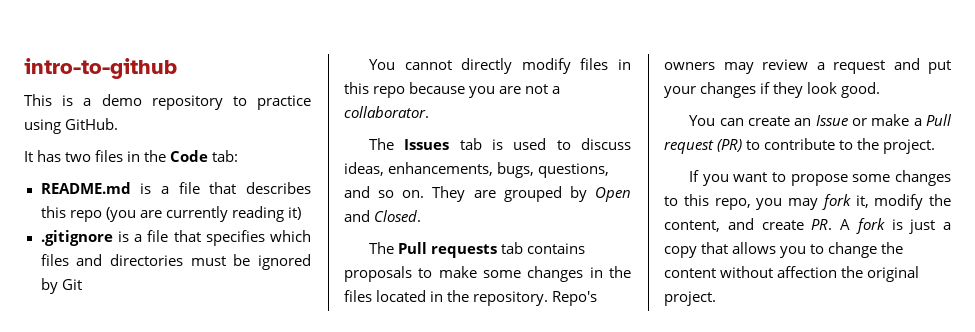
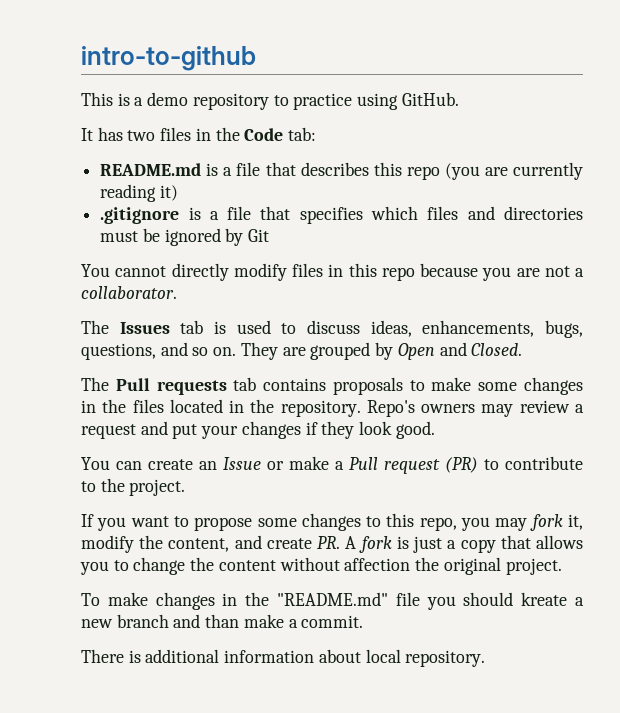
+ To make changes in the "README.md" file you should kreate a new branch and than make a commit.
+ There is additional information about local repository.

